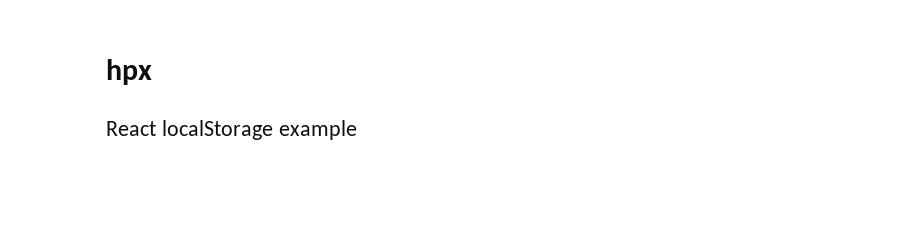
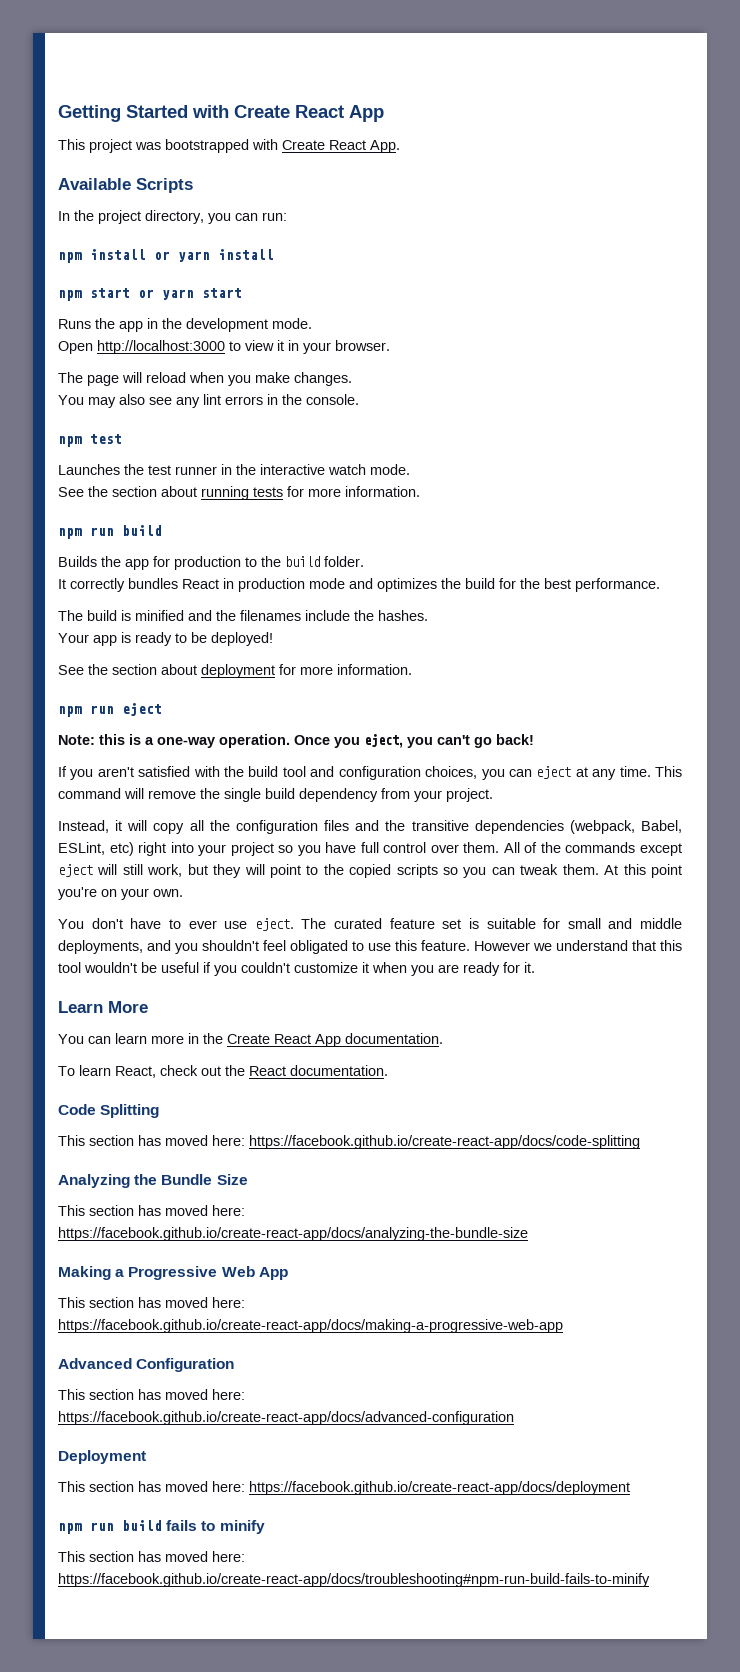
- hpx
- React localStorage example
+ Getting Started with Create React App
+ This project was bootstrapped with Create React App.
+ Available Scripts
+ In the project directory, you can run:
+ npm install or yarn install
+ npm start or yarn start
+ Runs the app in the development mode.
+ Open http://localhost:3000 to view it in your browser.
+ The page will reload when you make changes.
+ You may also see any lint errors in the console.
+ npm test
+ Launches the test runner in the interactive watch mode.
+ See the section about running tests for more information.
+ npm run build
+ Builds the app for production to the build folder.
+ It correctly bundles React in production mode and optimizes the build for the best performance.
+ The build is minified and the filenames include the hashes.
+ Your app is ready to be deployed!
+ See the section about deployment for more information.
+ npm run eject
+ Note: this is a one-way operation. Once you eject, you can't go back!
+ If you aren't satisfied with the build tool and configuration choices, you can eject at any time. This command will remove the single build dependency from your project.
+ Instead, it will copy all the configuration files and the transitive dependencies (webpack, Babel, ESLint, etc) right into your project so you have full control over them. All of the commands except eject will still work, but they will point to the copied scripts so you can tweak them. At this point you're on your own.
+ You don't have to ever use eject. The curated feature set is suitable for small and middle deployments, and you shouldn't feel obligated to use this feature. However we understand that this tool wouldn't be useful if you couldn't customize it when you are ready for it.
+ Learn More
+ You can learn more in the Create React App documentation.
+ To learn React, check out the React documentation.
+ Code Splitting
+ This section has moved here: https://facebook.github.io/create-react-app/docs/code-splitting
+ Analyzing the Bundle Size
+ This section has moved here: https://facebook.github.io/create-react-app/docs/analyzing-the-bundle-size
+ Making a Progressive Web App
+ This section has moved here: https://facebook.github.io/create-react-app/docs/making-a-progressive-web-app
+ Advanced Configuration
+ This section has moved here: https://facebook.github.io/create-react-app/docs/advanced-configuration
+ Deployment
+ This section has moved here: https://facebook.github.io/create-react-app/docs/deployment
+ npm run build fails to minify
+ This section has moved here: https://facebook.github.io/create-react-app/docs/troubleshooting#npm-run-build-fails-to-minify

